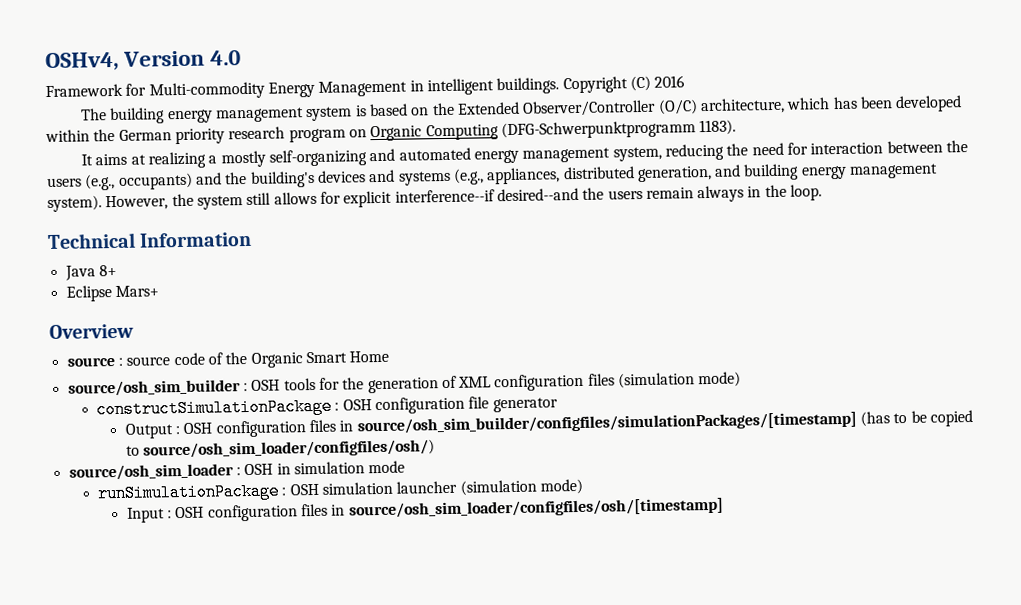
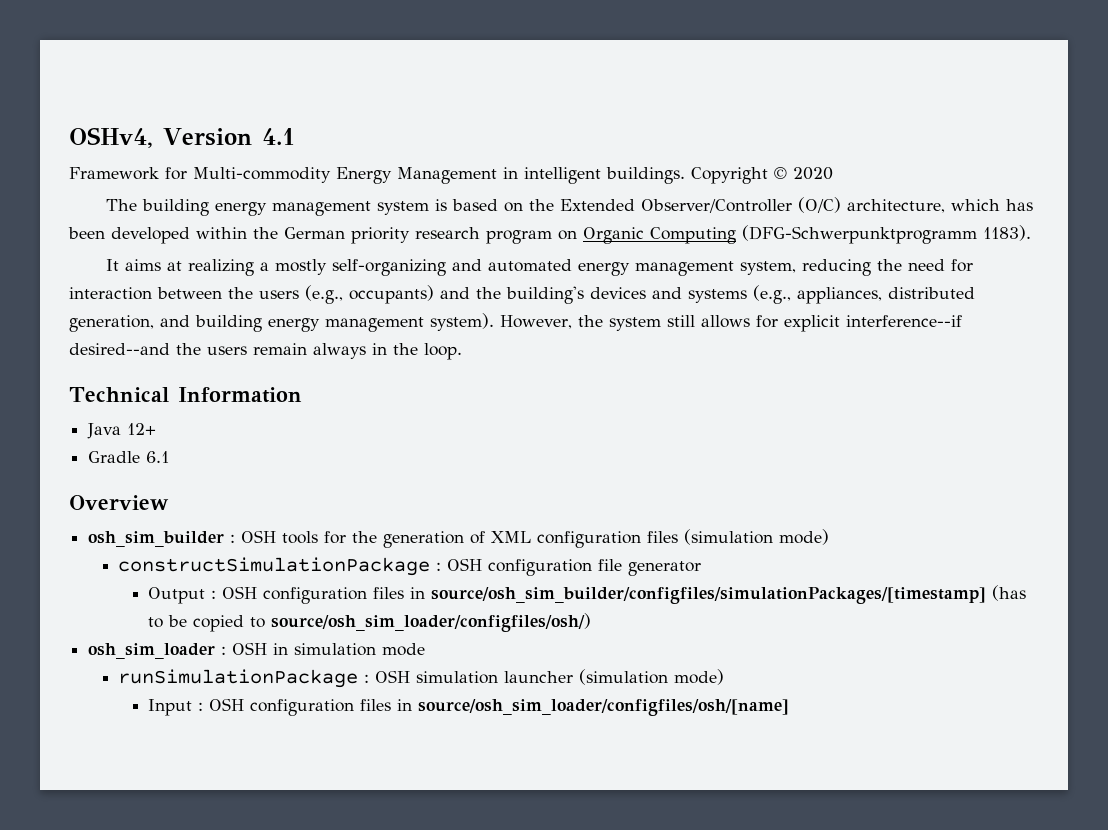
- OSHv4, Version 4.0
+ OSHv4, Version 4.1
- Copyright (C) 2016
+ Copyright © 2020
- Java 8+
- Eclipse Mars+
+ Java 12+
+ Gradle 6.1
  Overview
- source : source code of the Organic Smart Home
- source/osh_sim_builder : OSH tools for the generation of XML configuration files (simulation mode)
+ osh_sim_builder : OSH tools for the generation of XML configuration files (simulation mode)
- source/osh_sim_loader : OSH in simulation mode
+ osh_sim_loader : OSH in simulation mode
- Input : OSH configuration files in source/osh_sim_loader/configfiles/osh/[timestamp]
+ Input : OSH configuration files in source/osh_sim_loader/configfiles/osh/[name]

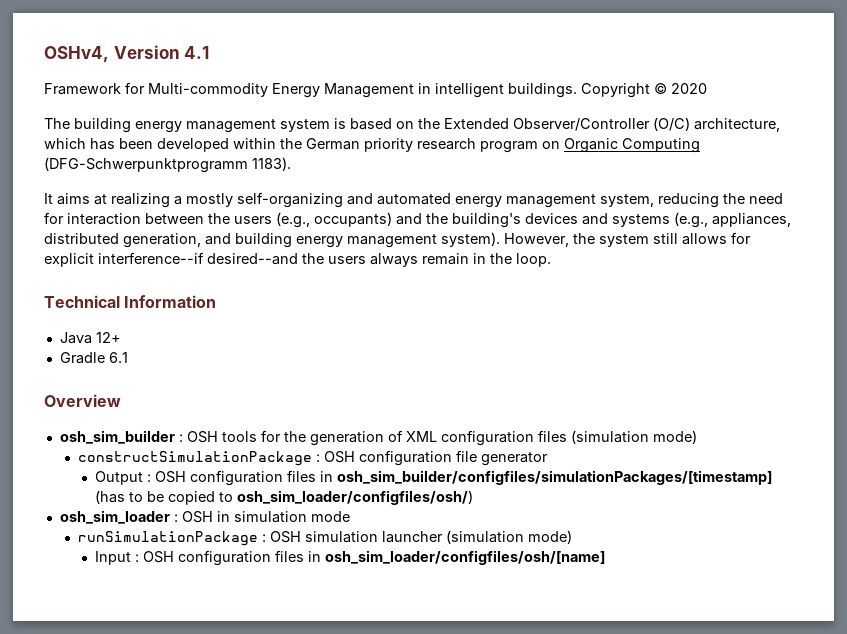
- However, the system still allows for explicit interference--if desired--and the users remain always in the loop.
+ However, the system still allows for explicit interference--if desired--and the users always remain in the loop.
- Output : OSH configuration files in source/osh_sim_builder/configfiles/simulationPackages/[timestamp] (has to be copied to source/osh_sim_loader/configfiles/osh/)
+ Output : OSH configuration files in osh_sim_builder/configfiles/simulationPackages/[timestamp] (has to be copied to osh_sim_loader/configfiles/osh/)
- Input : OSH configuration files in source/osh_sim_loader/configfiles/osh/[name]
+ Input : OSH configuration files in osh_sim_loader/configfiles/osh/[name]

